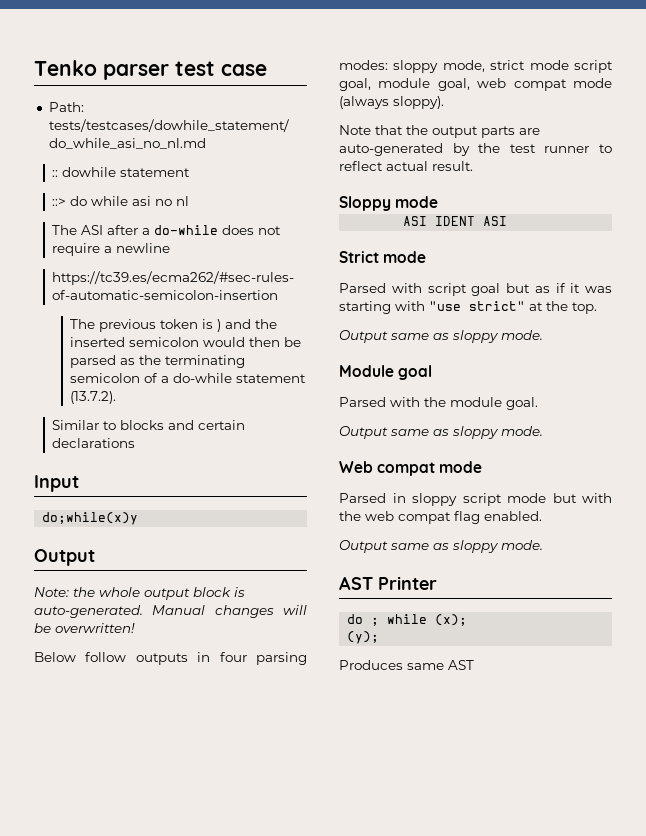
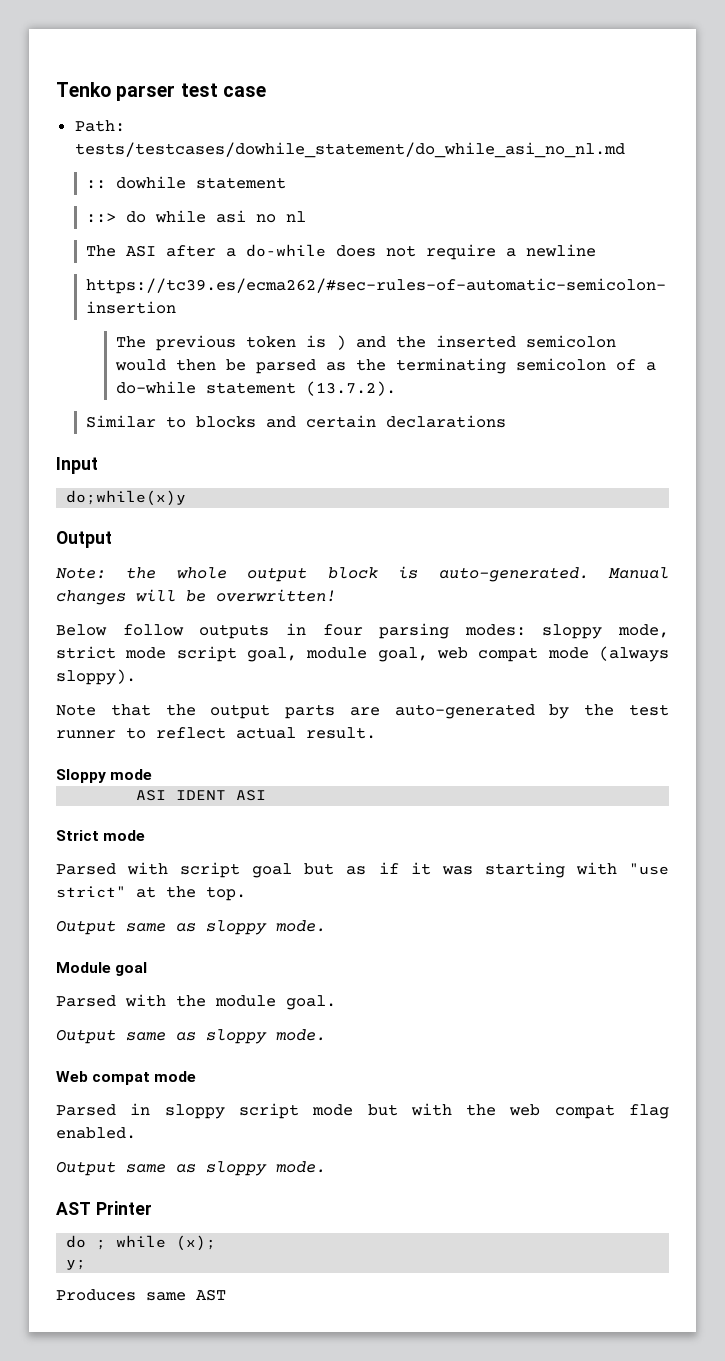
- (y);
+ y;

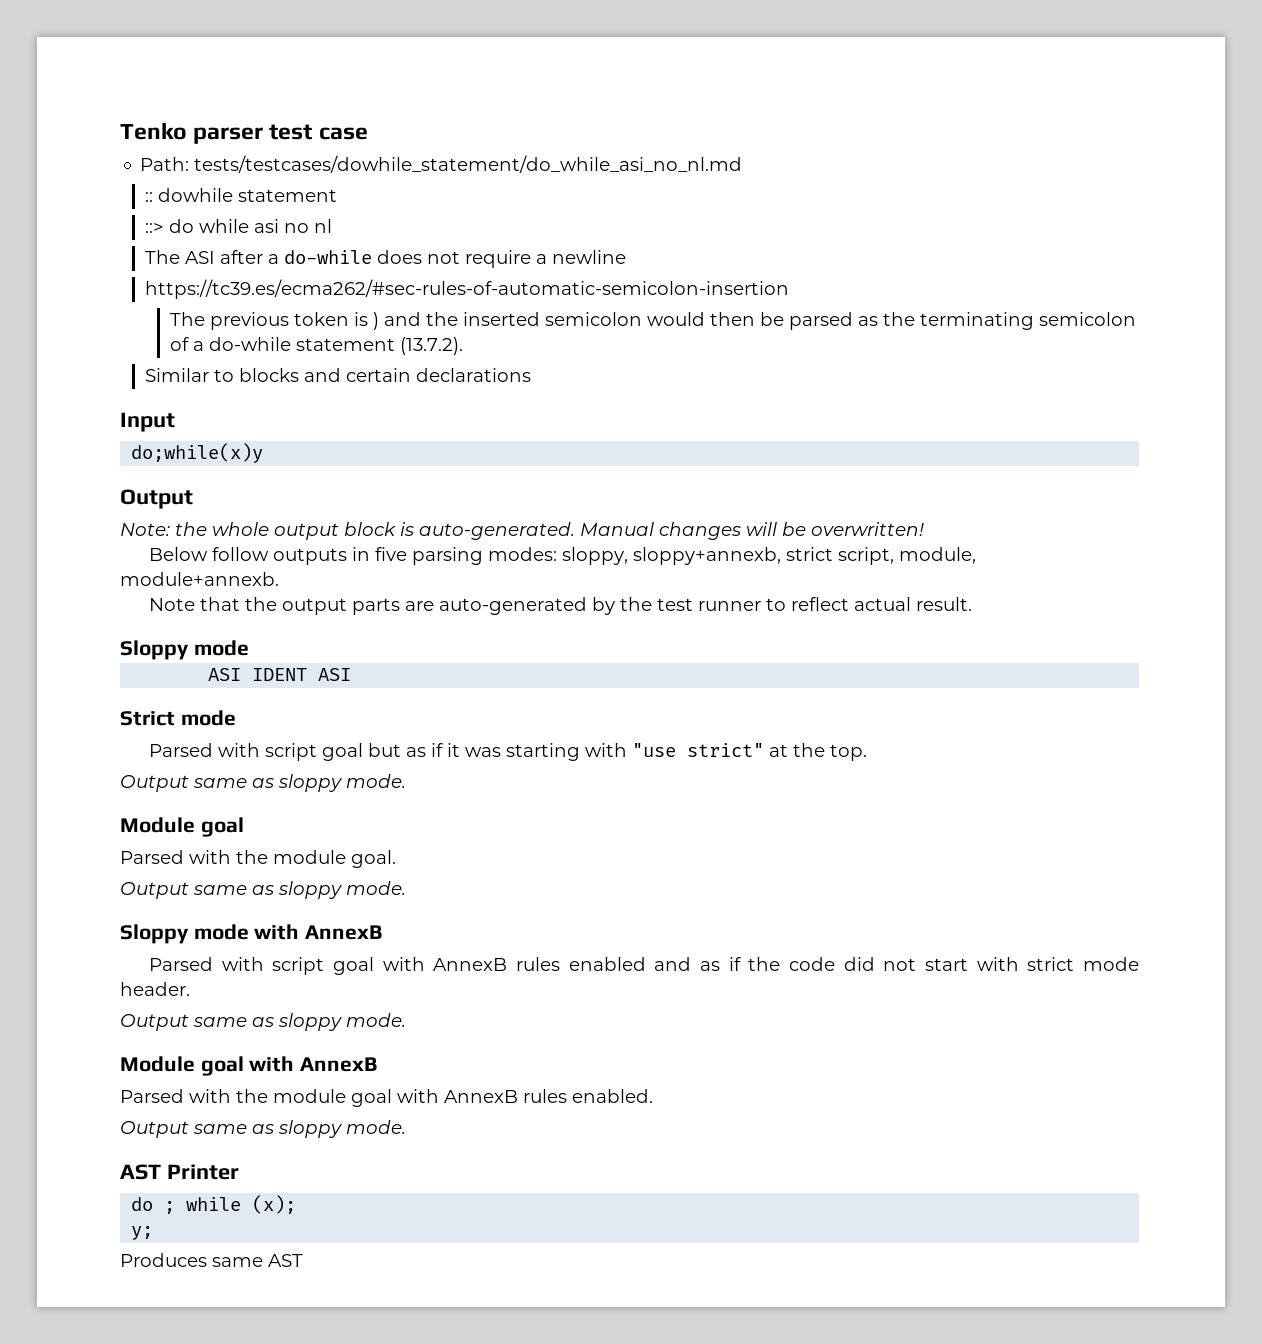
- Below follow outputs in four parsing modes: sloppy mode, strict mode script goal, module goal, web compat mode (always sloppy).
+ Below follow outputs in five parsing modes: sloppy, sloppy+annexb, strict script, module, module+annexb.
- Web compat mode
- Parsed in sloppy script mode but with the web compat flag enabled.
+ Sloppy mode with AnnexB
+ Parsed with script goal with AnnexB rules enabled and as if the code did not start with strict mode header.
+ Output same as sloppy mode.
+ Module goal with AnnexB
+ Parsed with the module goal with AnnexB rules enabled.

